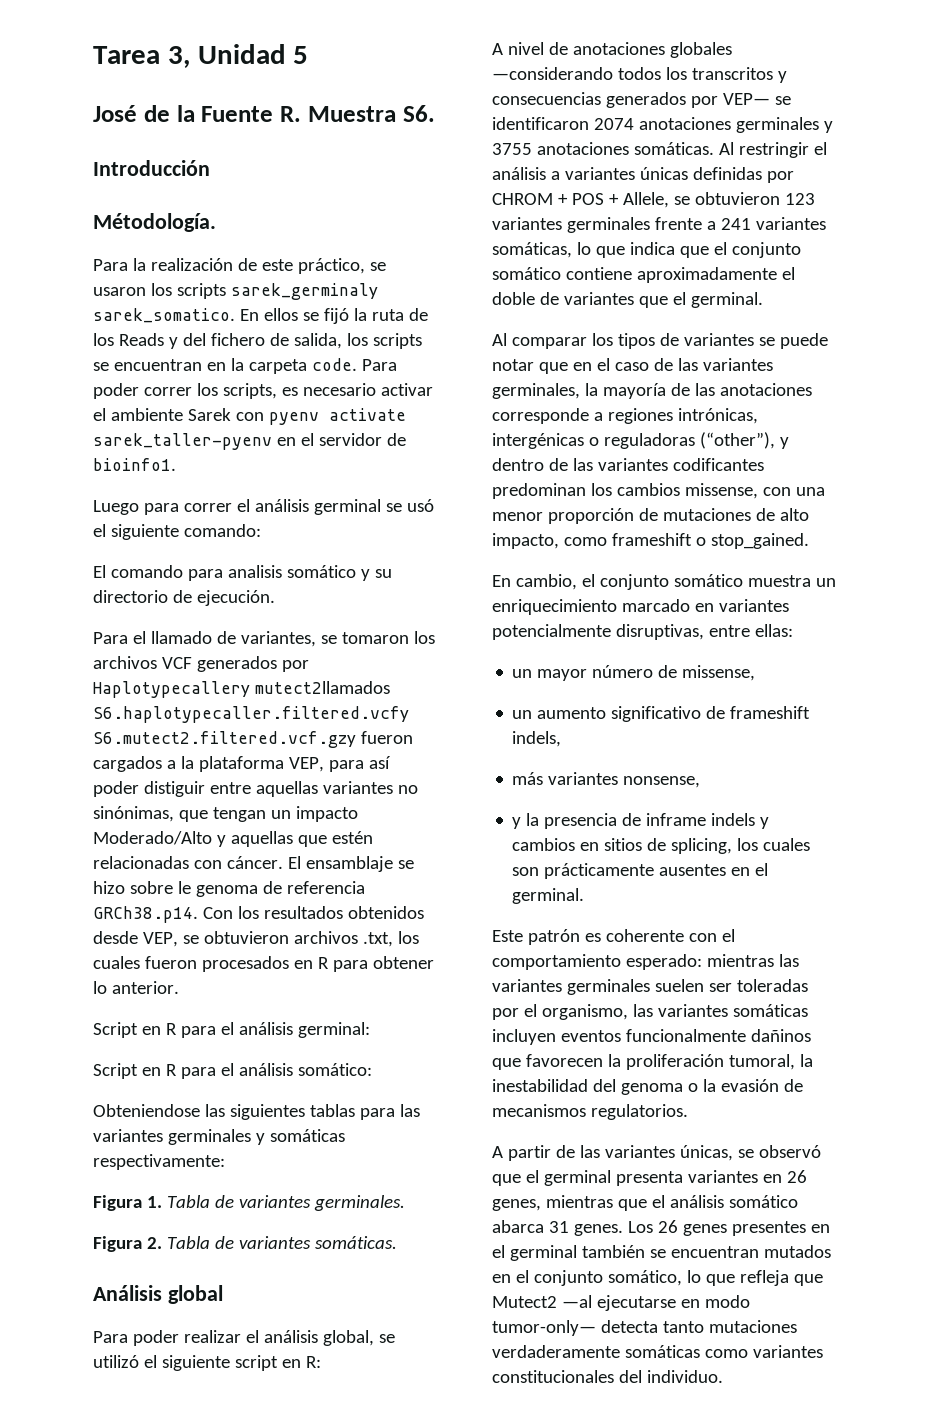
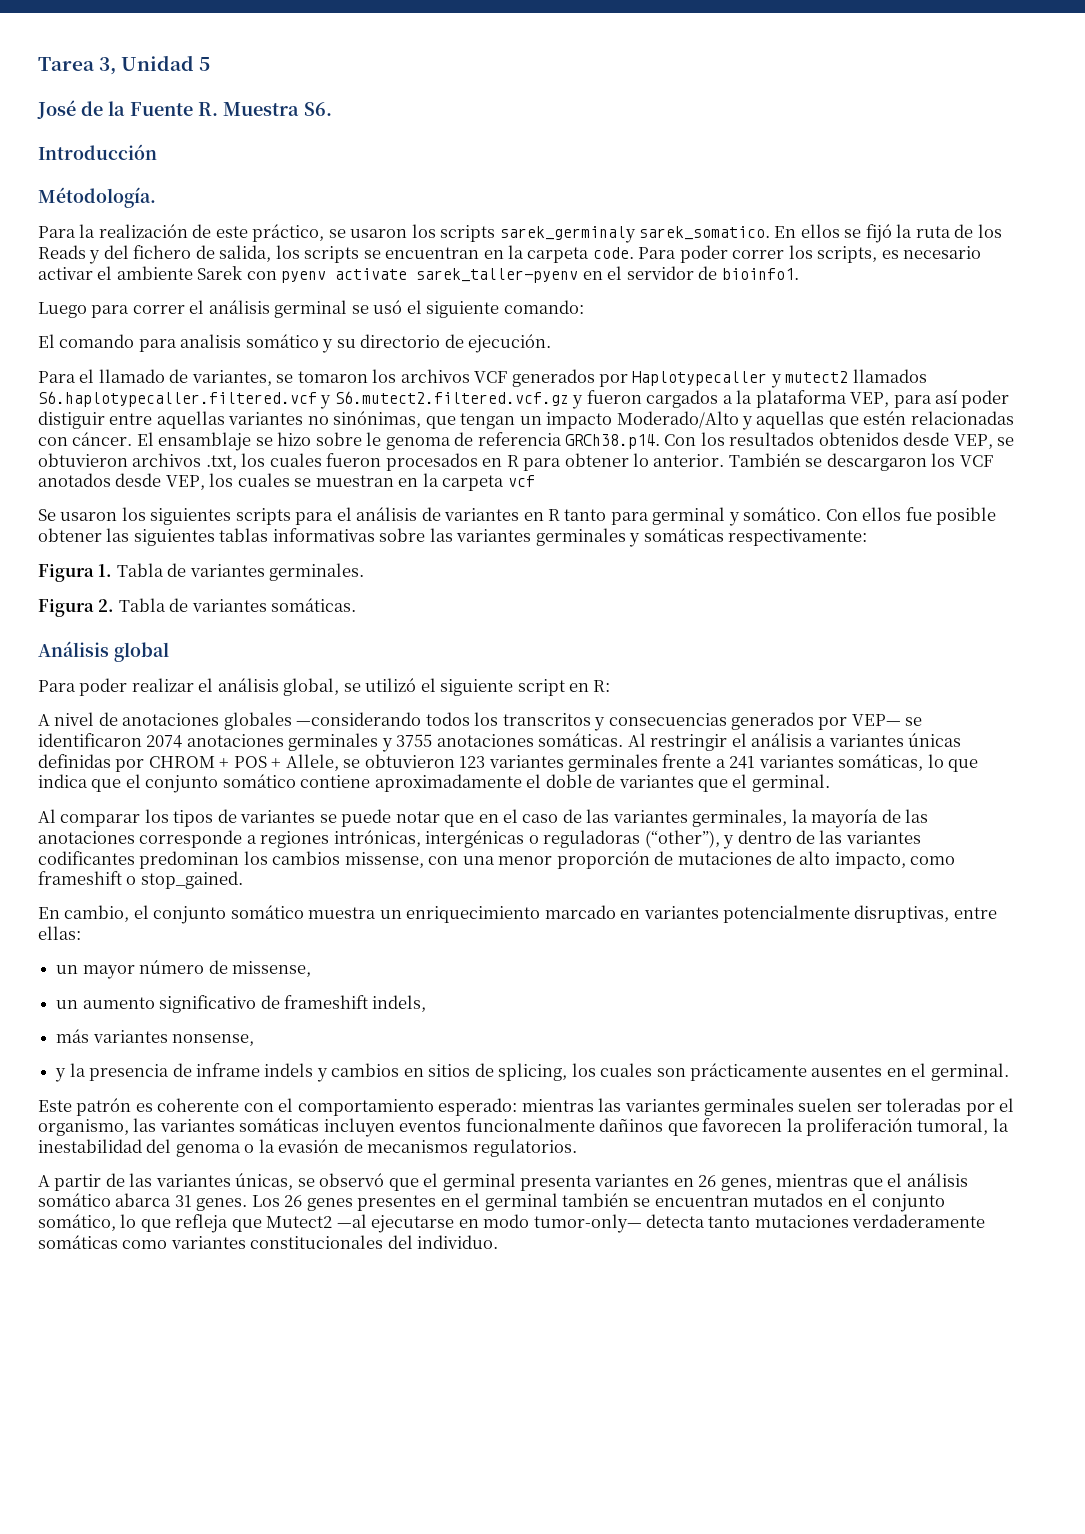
- Para el llamado de variantes, se tomaron los archivos VCF generados por Haplotypecallery mutect2llamados S6.haplotypecaller.filtered.vcfy S6.mutect2.filtered.vcf.gzy fueron cargados a la plataforma VEP, para así poder distiguir entre aquellas variantes no sinónimas, que tengan un impacto Moderado/Alto y aquellas que estén relacionadas con cáncer.
+ Para el llamado de variantes, se tomaron los archivos VCF generados por Haplotypecaller y mutect2 llamados S6.haplotypecaller.filtered.vcf y S6.mutect2.filtered.vcf.gz y fueron cargados a la plataforma VEP, para así poder distiguir entre aquellas variantes no sinónimas, que tengan un impacto Moderado/Alto y aquellas que estén relacionadas con cáncer.
- El ensamblaje se hizo sobre le genoma de referencia GRCh38.p14. Con los resultados obtenidos desde VEP, se obtuvieron archivos .txt, los cuales fueron procesados en R para obtener lo anterior.
- Script en R para el análisis germinal:
- Script en R para el análisis somático:
- Obteniendose las siguientes tablas para las variantes germinales y somáticas respectivamente:
+ El ensamblaje se hizo sobre le genoma de referencia GRCh38.p14. Con los resultados obtenidos desde VEP, se obtuvieron archivos .txt, los cuales fueron procesados en R para obtener lo anterior. También se descargaron los VCF anotados desde VEP, los cuales se muestran en la carpeta vcf
+ Se usaron los siguientes scripts para el análisis de variantes en R tanto para germinal y somático. Con ellos fue posible obtener las siguientes tablas informativas sobre las variantes germinales y somáticas respectivamente:

